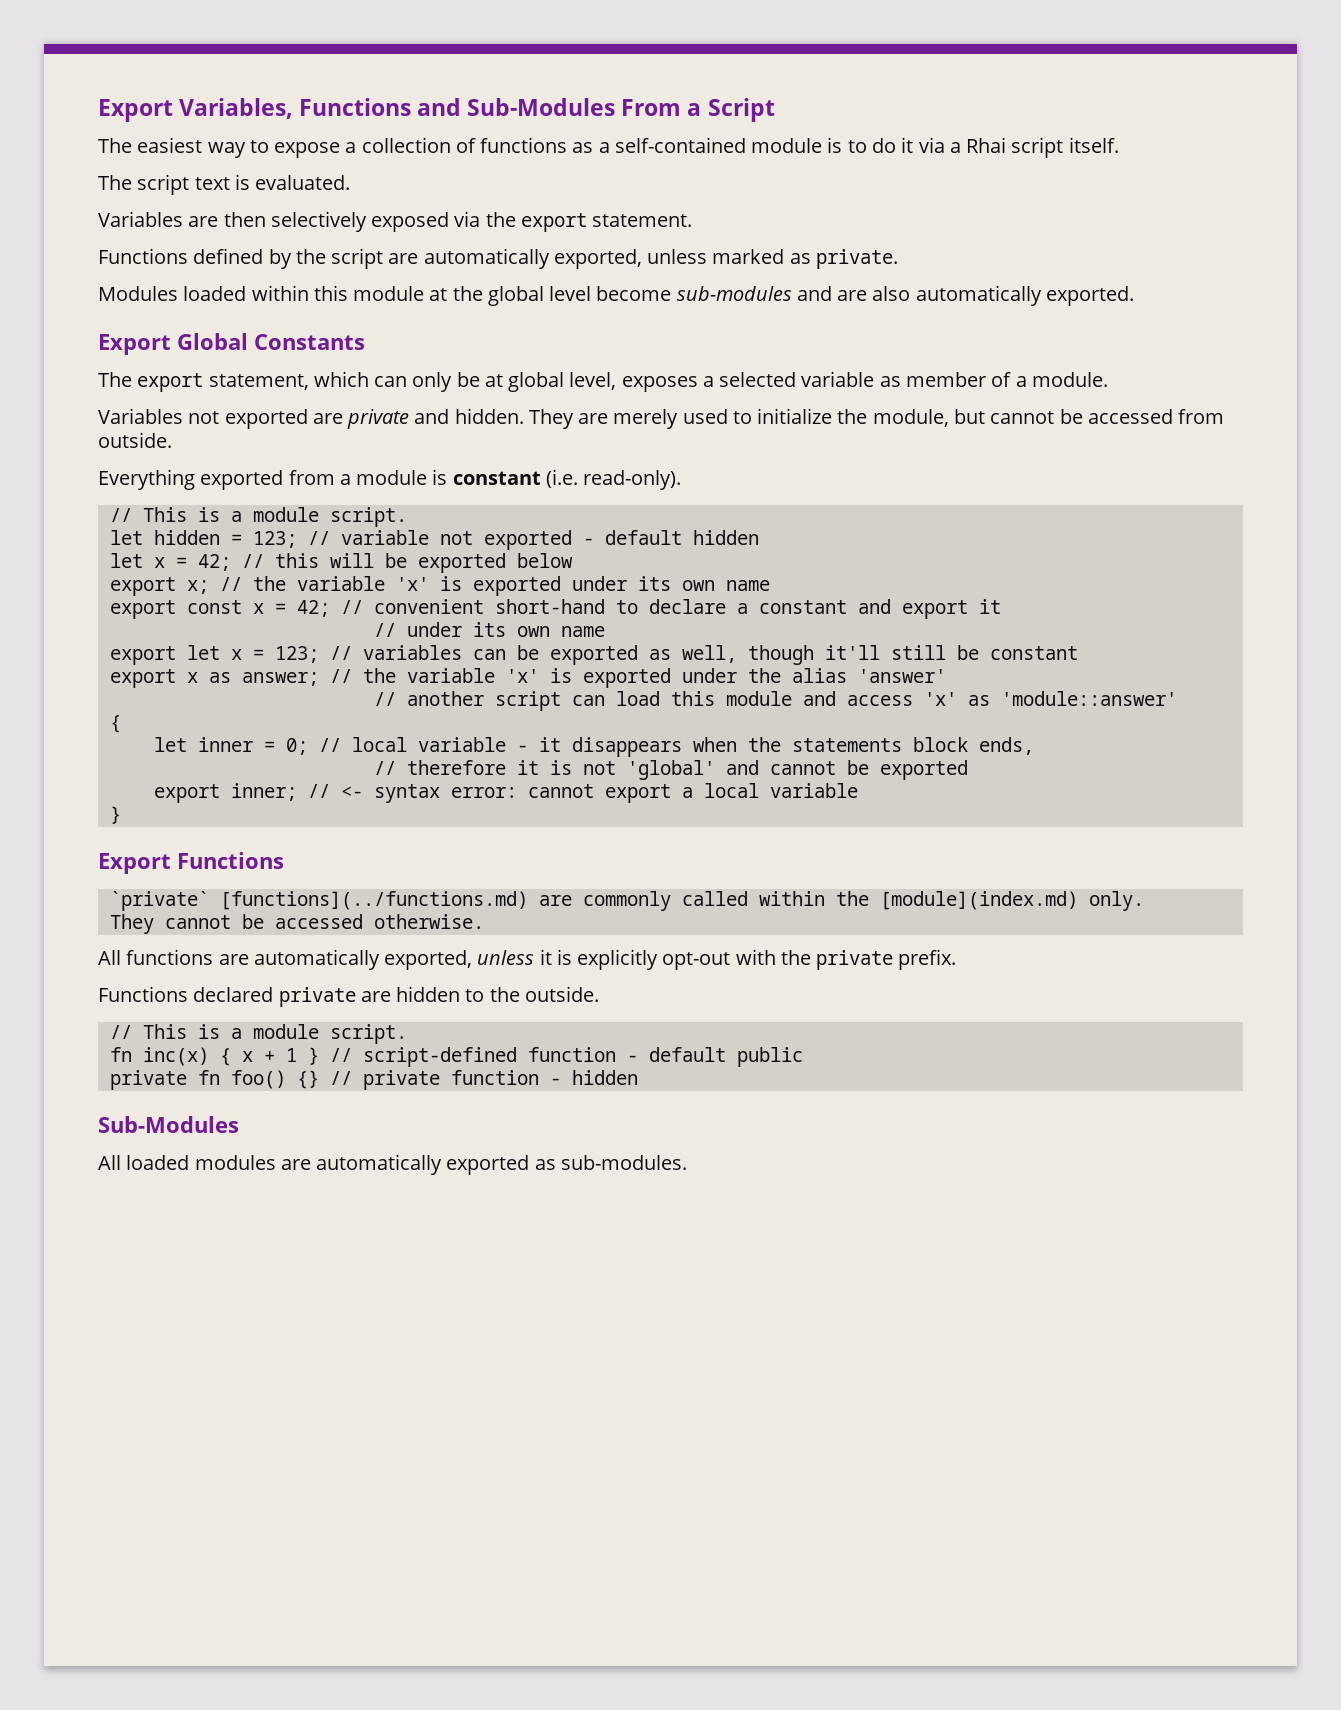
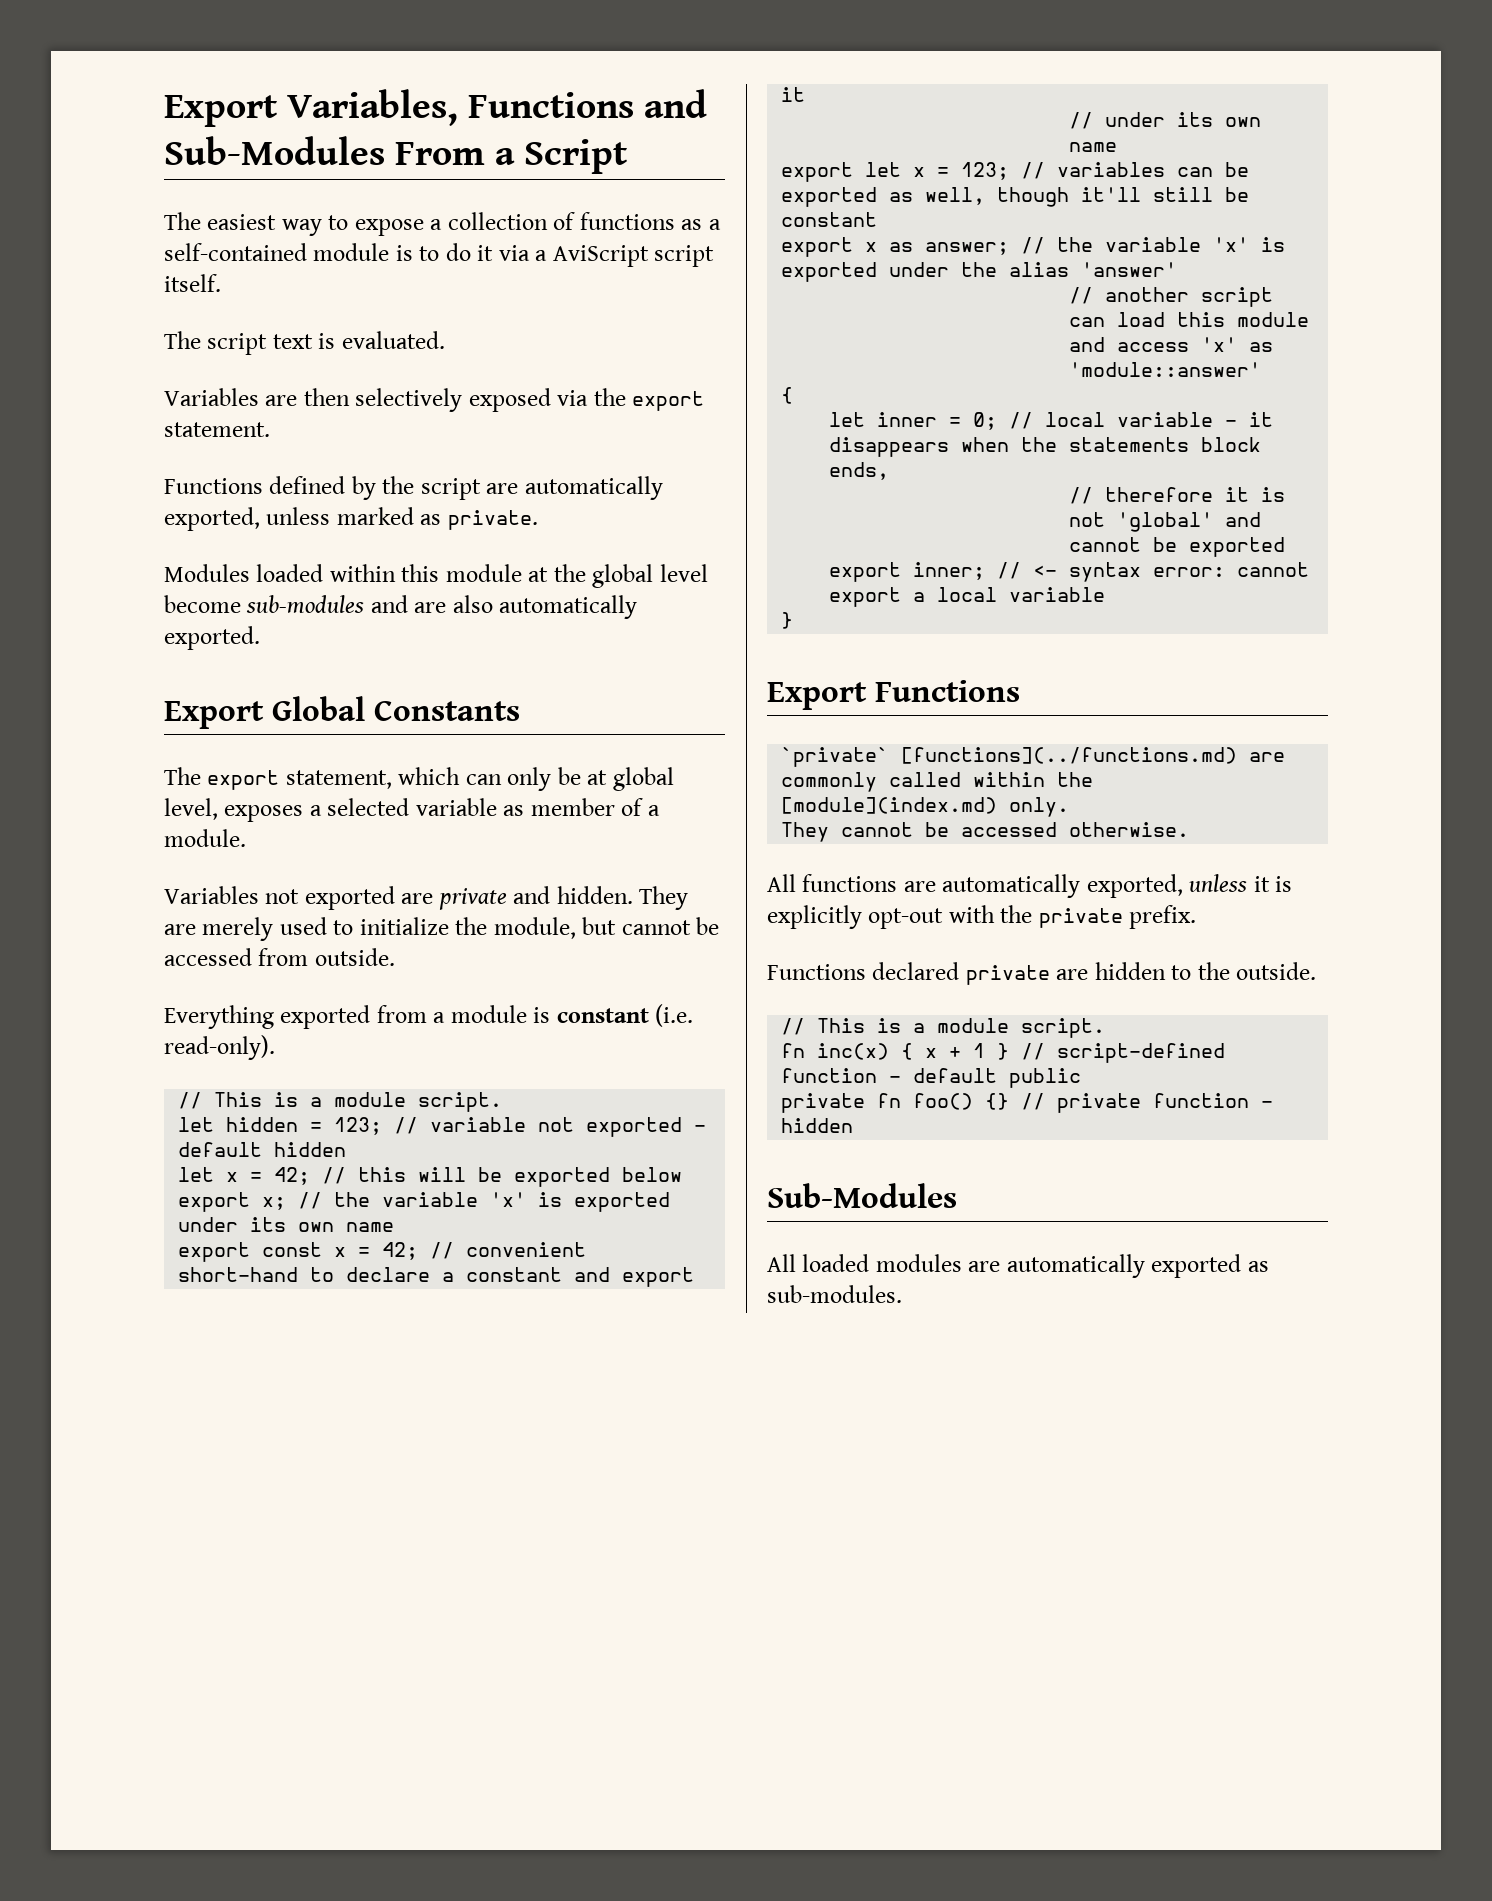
- The easiest way to expose a collection of functions as a self-contained module is to do it via a Rhai script itself.
+ The easiest way to expose a collection of functions as a self-contained module is to do it via a AviScript script itself.

